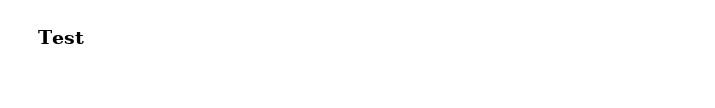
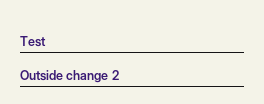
+ Outside change 2

